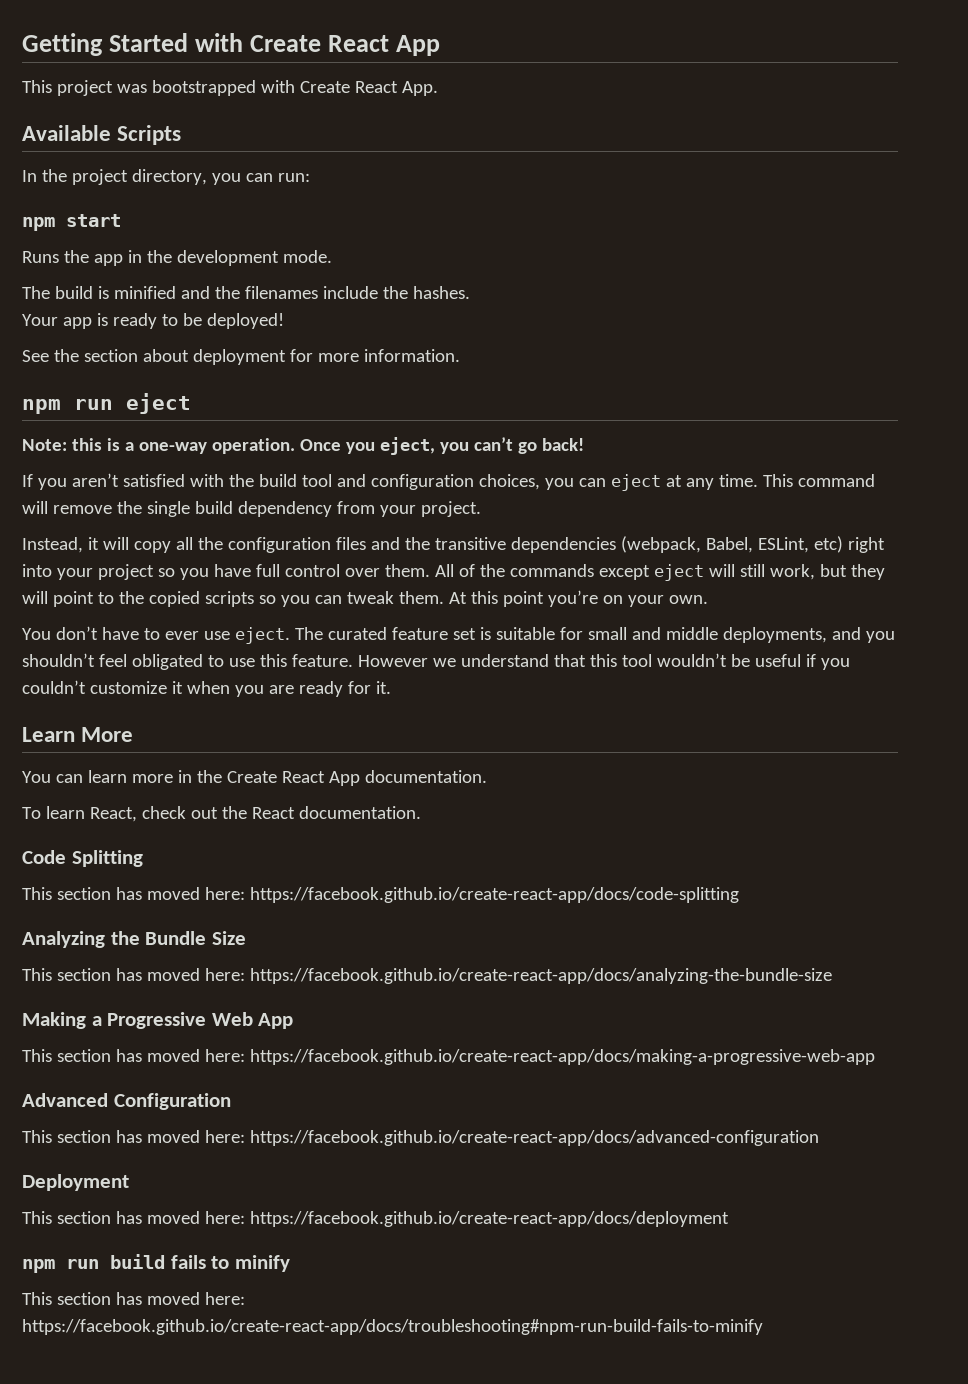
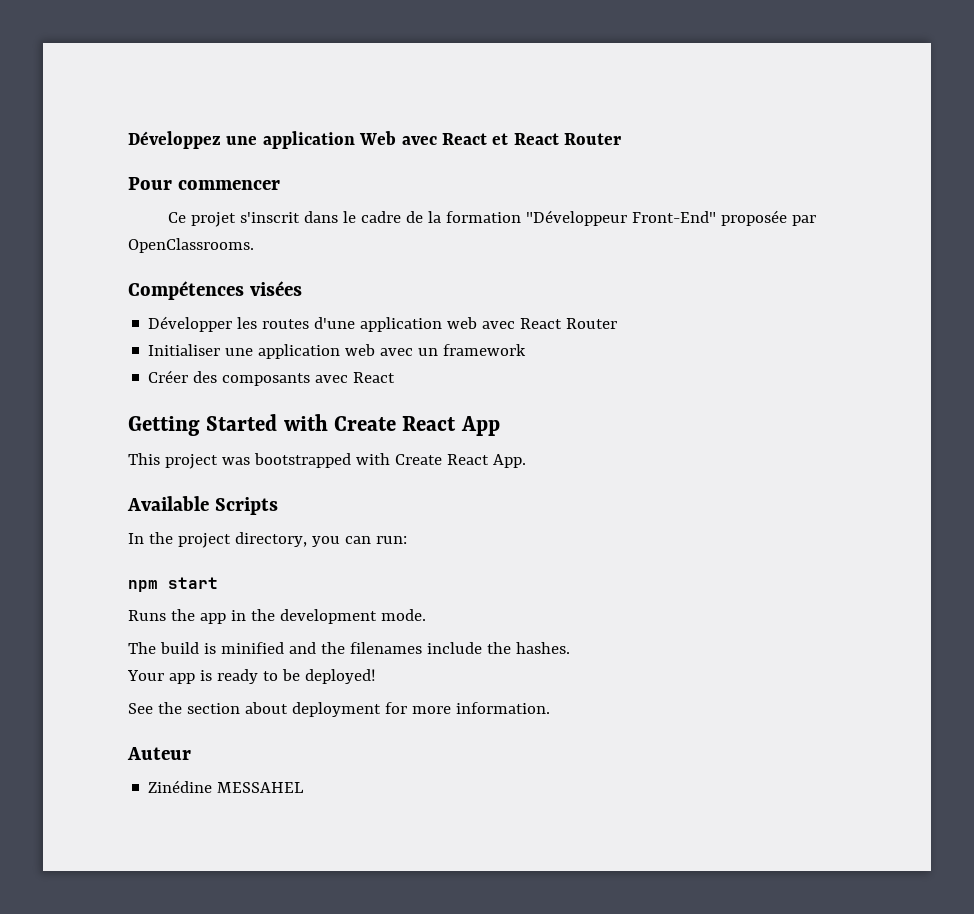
+ Développez une application Web avec React et React Router
+ Pour commencer
+ Ce projet s'inscrit dans le cadre de la formation "Développeur Front-End" proposée par OpenClassrooms.
+ Compétences visées
+ Développer les routes d'une application web avec React Router
+ Initialiser une application web avec un framework
+ Créer des composants avec React
- npm run eject
- Note: this is a one-way operation. Once you eject, you can’t go back!
- If you aren’t satisfied with the build tool and configuration choices, you can eject at any time. This command will remove the single build dependency from your project.
- Instead, it will copy all the configuration files and the transitive dependencies (webpack, Babel, ESLint, etc) right into your project so you have full control over them. All of the commands except eject will still work, but they will point to the copied scripts so you can tweak them. At this point you’re on your own.
- You don’t have to ever use eject. The curated feature set is suitable for small and middle deployments, and you shouldn’t feel obligated to use this feature. However we understand that this tool wouldn’t be useful if you couldn’t customize it when you are ready for it.
- Learn More
- You can learn more in the Create React App documentation.
- To learn React, check out the React documentation.
- Code Splitting
- This section has moved here: https://facebook.github.io/create-react-app/docs/code-splitting
- Analyzing the Bundle Size
- This section has moved here: https://facebook.github.io/create-react-app/docs/analyzing-the-bundle-size
- Making a Progressive Web App
- This section has moved here: https://facebook.github.io/create-react-app/docs/making-a-progressive-web-app
- Advanced Configuration
- This section has moved here: https://facebook.github.io/create-react-app/docs/advanced-configuration
- Deployment
- This section has moved here: https://facebook.github.io/create-react-app/docs/deployment
- npm run build fails to minify
- This section has moved here: https://facebook.github.io/create-react-app/docs/troubleshooting#npm-run-build-fails-to-minify
+ Auteur
+ Zinédine MESSAHEL

